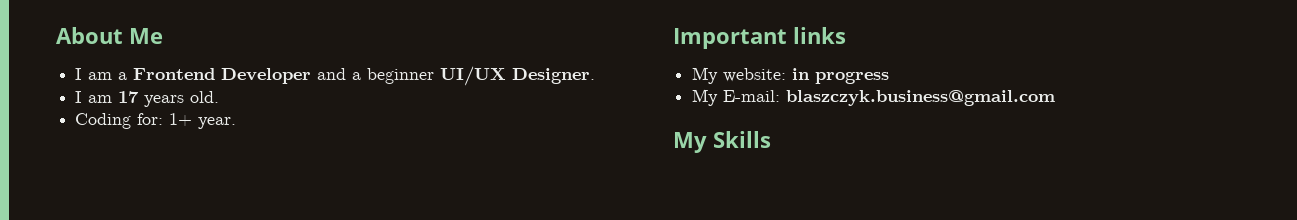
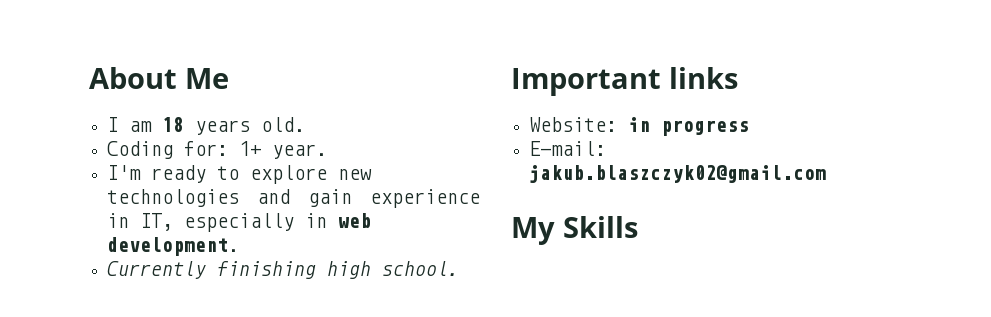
- I am a Frontend Developer and a beginner UI/UX Designer.
- I am 17 years old.
+ I am 18 years old.
+ I'm ready to explore new technologies and gain experience in IT, especially in web development.
+ Currently finishing high school.
- My website: in progress
+ Website: in progress
- My E-mail: blaszczyk.business@gmail.com
+ E-mail: jakub.blaszczyk02@gmail.com

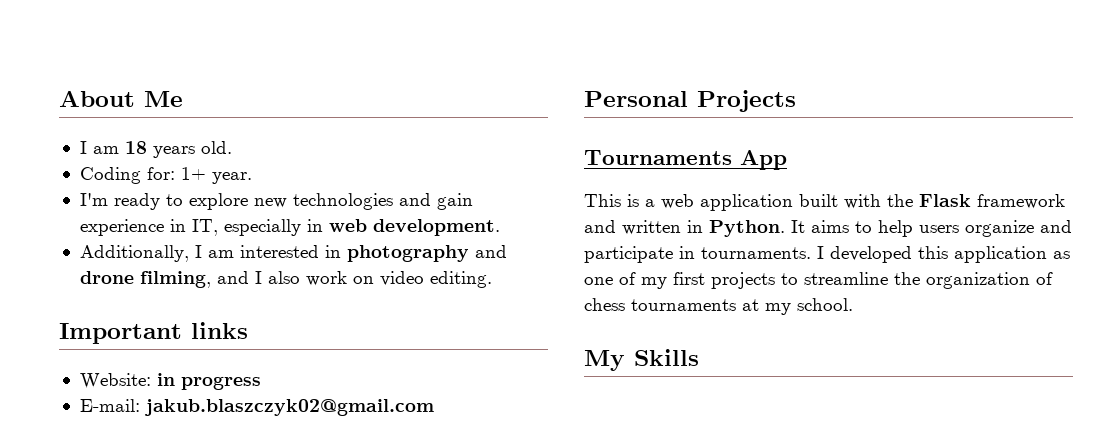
- Currently finishing high school.
+ Additionally, I am interested in photography and drone filming, and I also work on video editing.
+ Personal Projects
+ Tournaments App
+ This is a web application built with the Flask framework and written in Python. It aims to help users organize and participate in tournaments. I developed this application as one of my first projects to streamline the organization of chess tournaments at my school.

